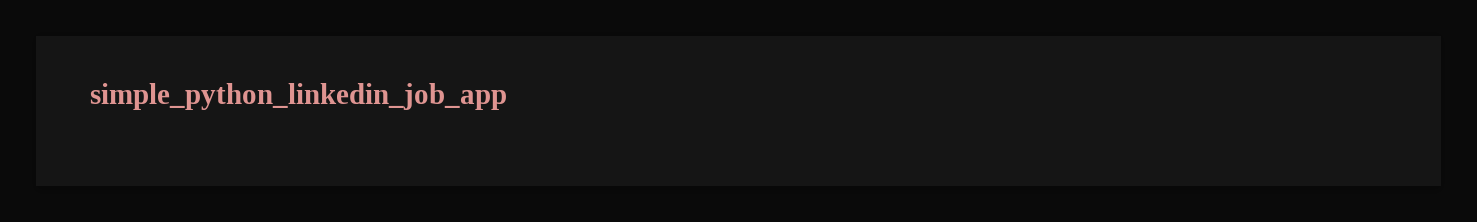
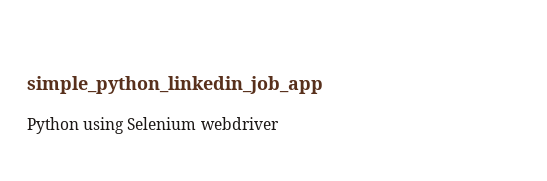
+ Python using Selenium webdriver

